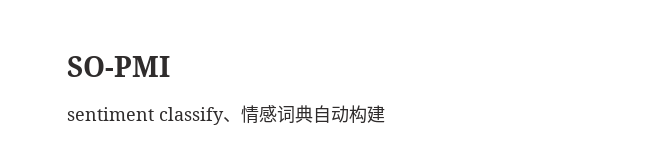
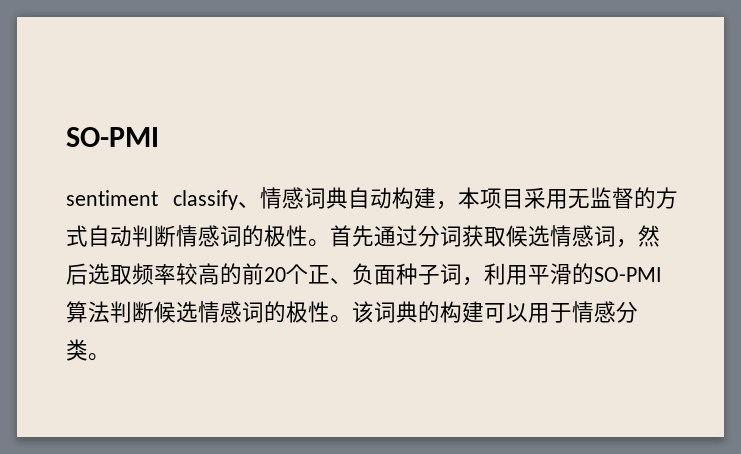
- sentiment classify、情感词典自动构建
+ sentiment classify、情感词典自动构建，本项目采用无监督的方式自动判断情感词的极性。首先通过分词获取候选情感词，然后选取频率较高的前20个正、负面种子词，利用平滑的SO-PMI算法判断候选情感词的极性。该词典的构建可以用于情感分类。

